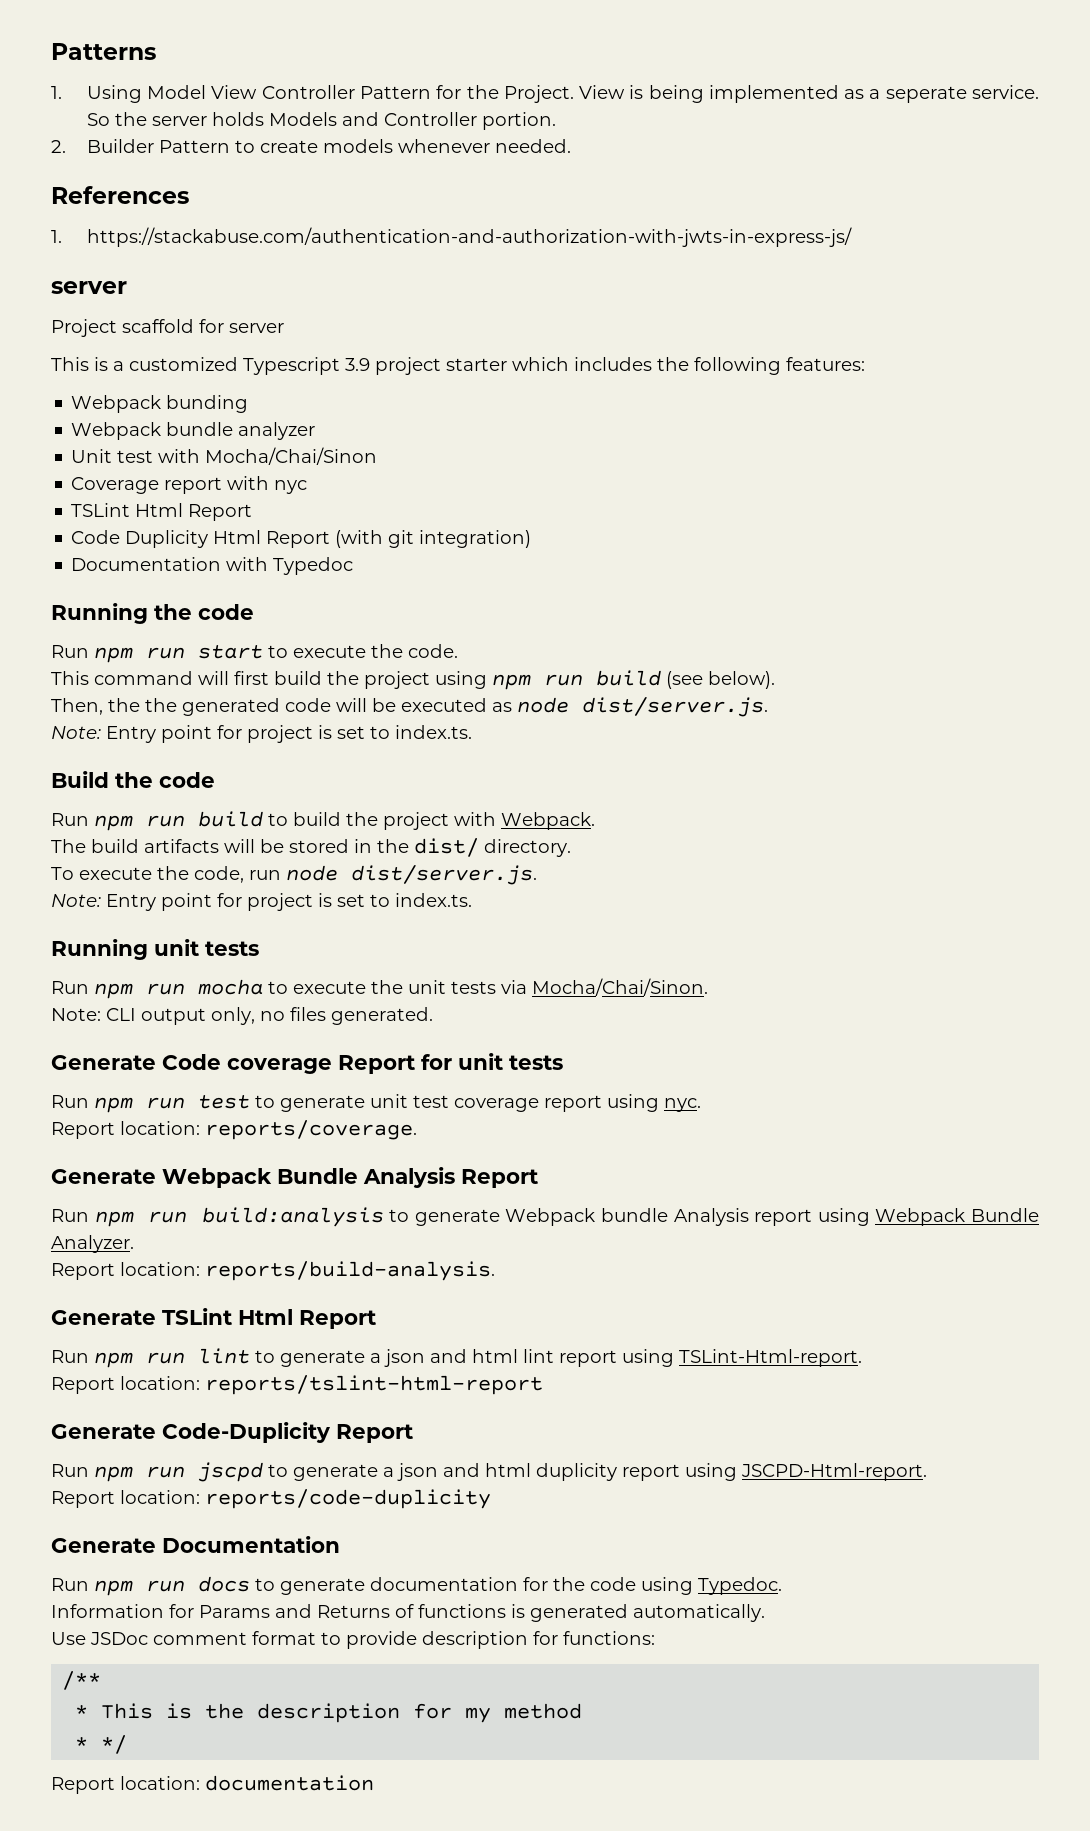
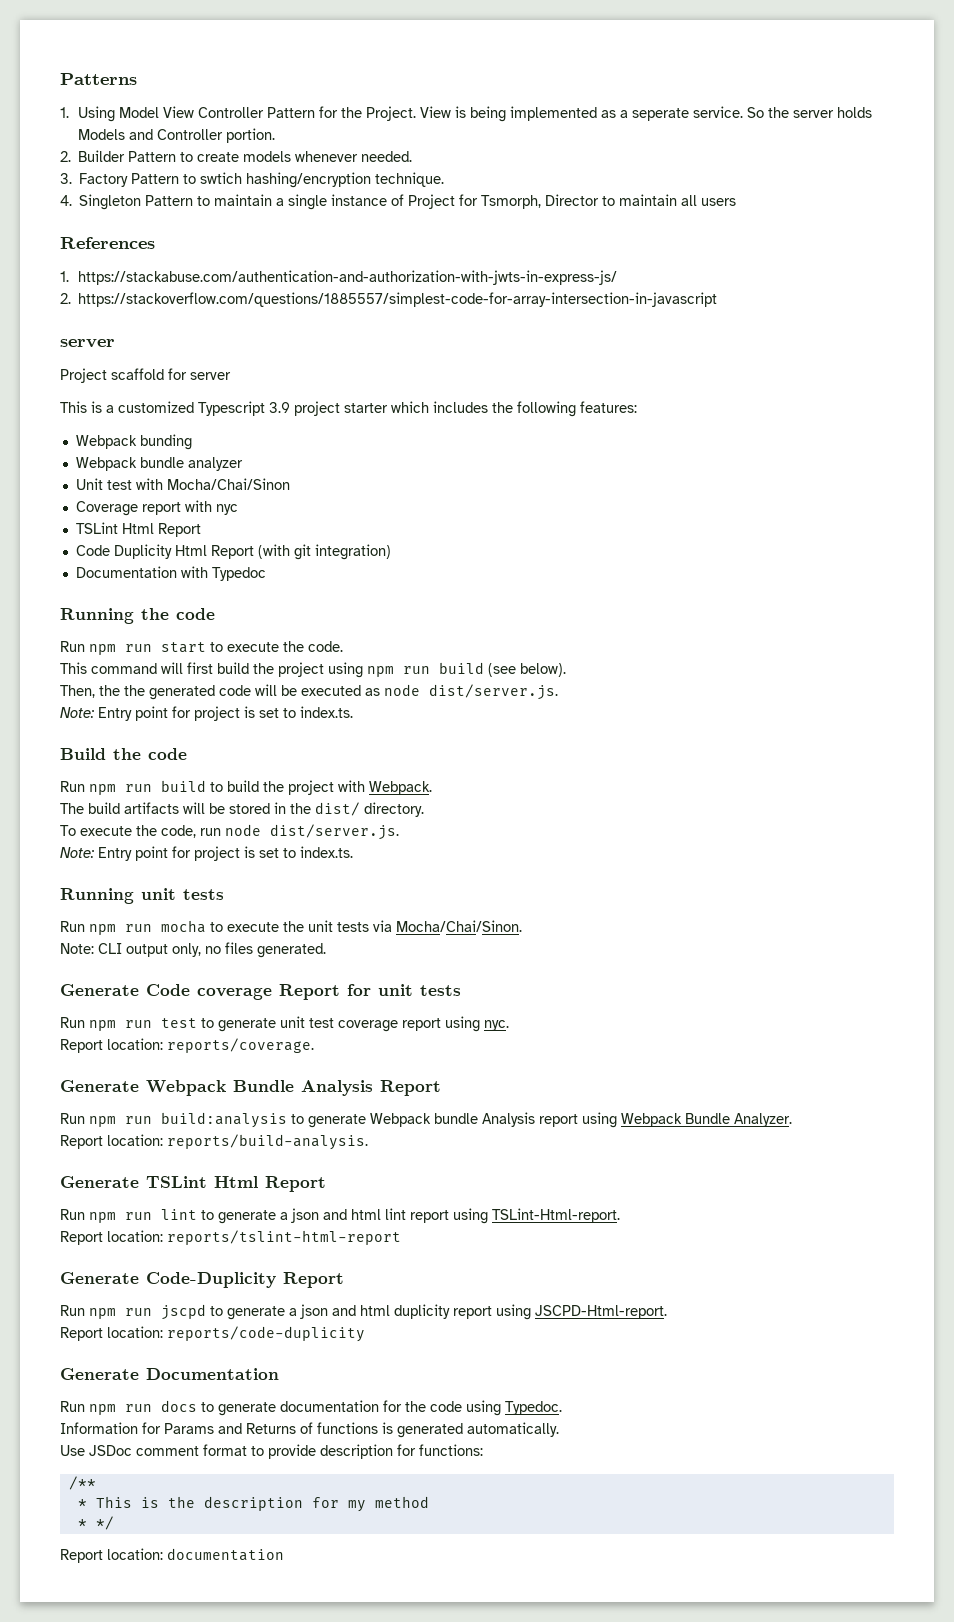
+ 3. Factory Pattern to swtich hashing/encryption technique.
+ 4. Singleton Pattern to maintain a single instance of Project for Tsmorph, Director to maintain all users
+ 2. https://stackoverflow.com/questions/1885557/simplest-code-for-array-intersection-in-javascript

